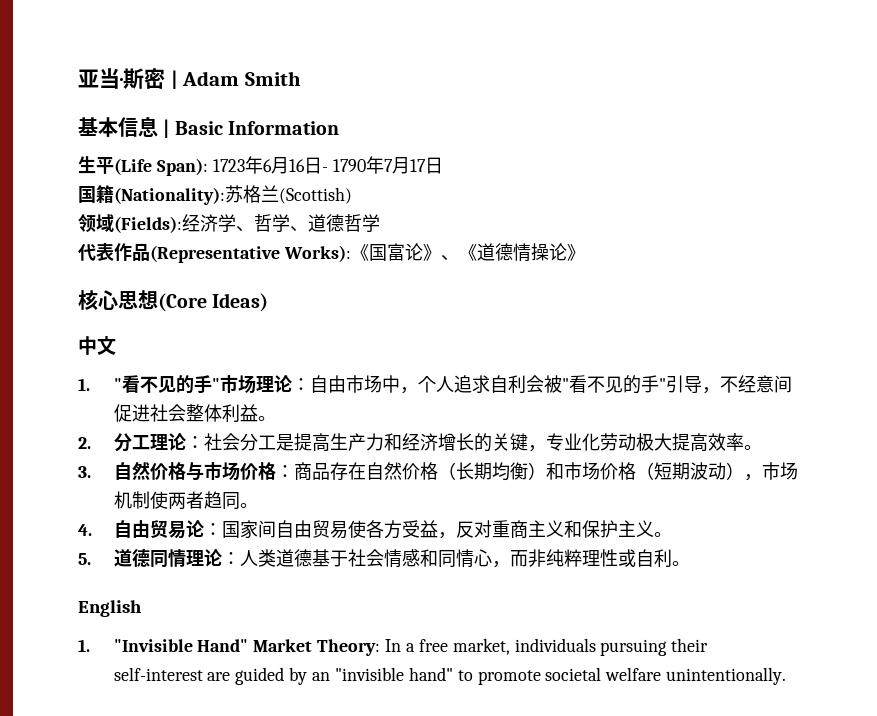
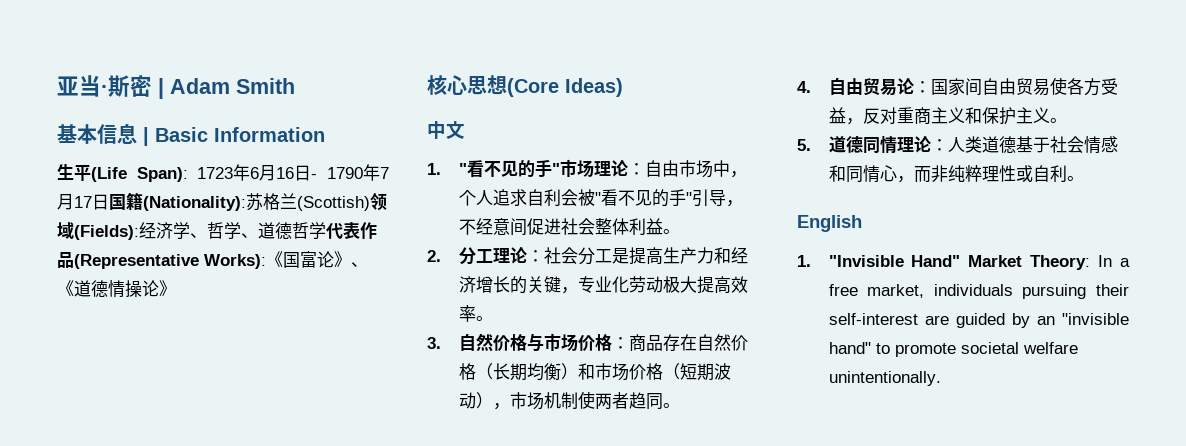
- 生平(Life Span): 1723年6月16日- 1790年7月17日
- 国籍(Nationality):苏格兰(Scottish)
- 领域(Fields):经济学、哲学、道德哲学
- 代表作品(Representative Works):《国富论》、《道德情操论》
+ 生平(Life Span): 1723年6月16日- 1790年7月17日国籍(Nationality):苏格兰(Scottish)领域(Fields):经济学、哲学、道德哲学代表作品(Representative Works):《国富论》、《道德情操论》

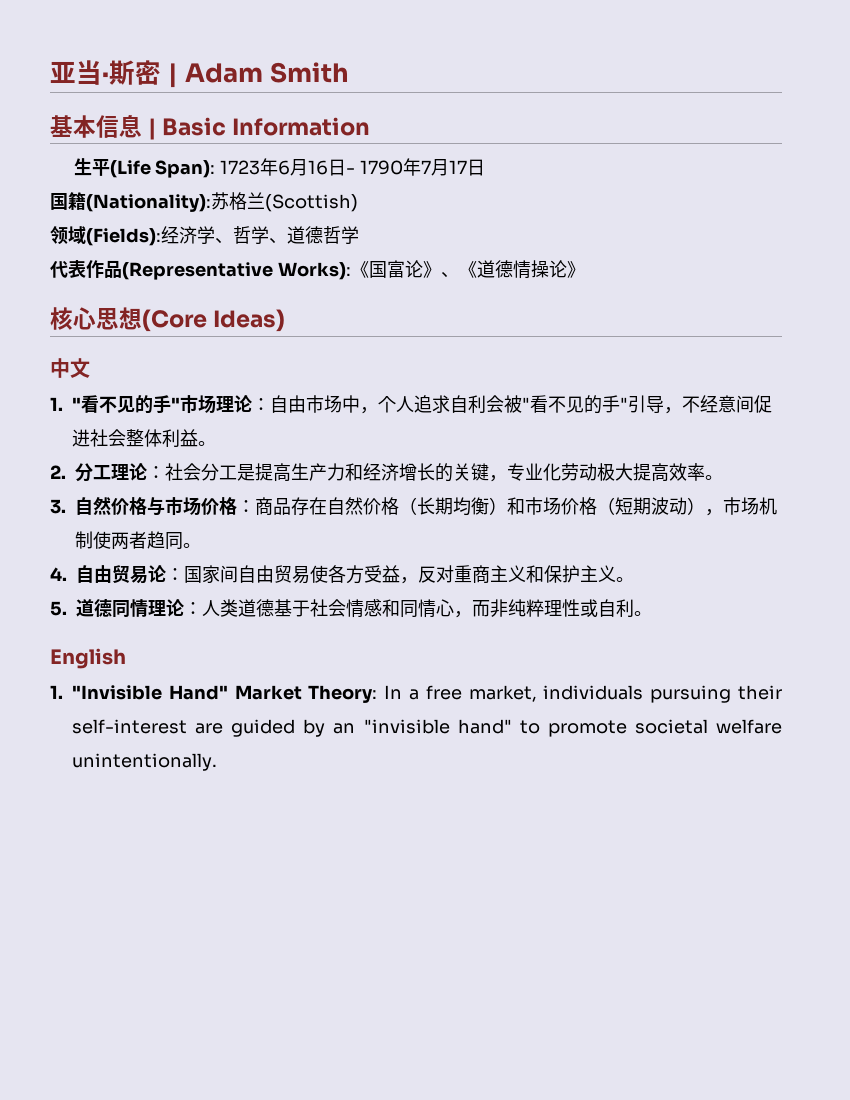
- 生平(Life Span): 1723年6月16日- 1790年7月17日国籍(Nationality):苏格兰(Scottish)领域(Fields):经济学、哲学、道德哲学代表作品(Representative Works):《国富论》、《道德情操论》
+ 生平(Life Span): 1723年6月16日- 1790年7月17日
+ 国籍(Nationality):苏格兰(Scottish)
+ 领域(Fields):经济学、哲学、道德哲学
+ 代表作品(Representative Works):《国富论》、《道德情操论》

